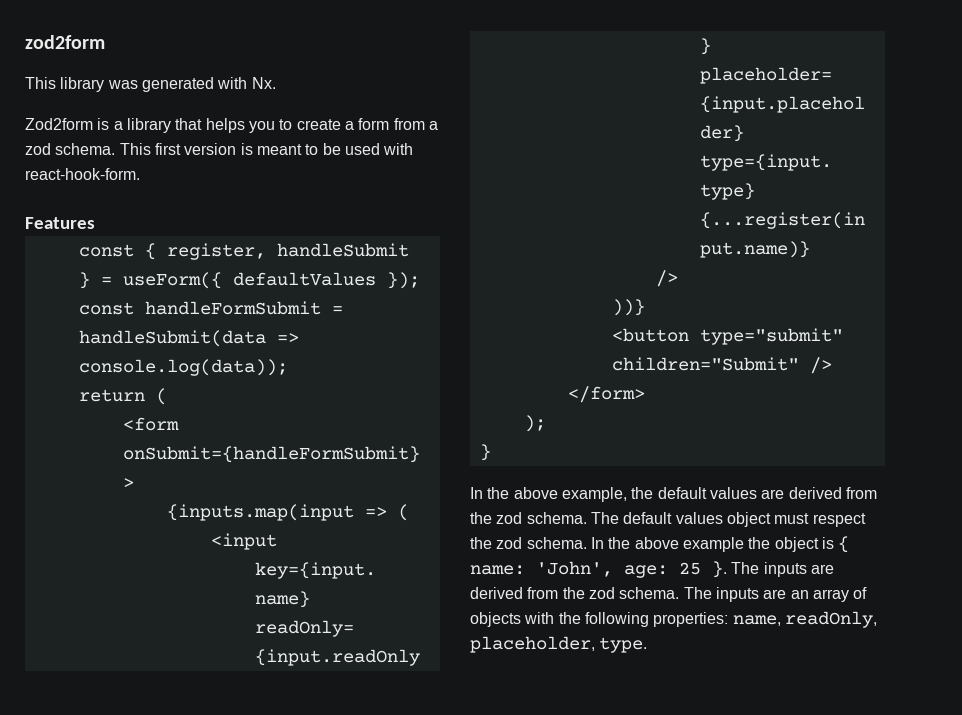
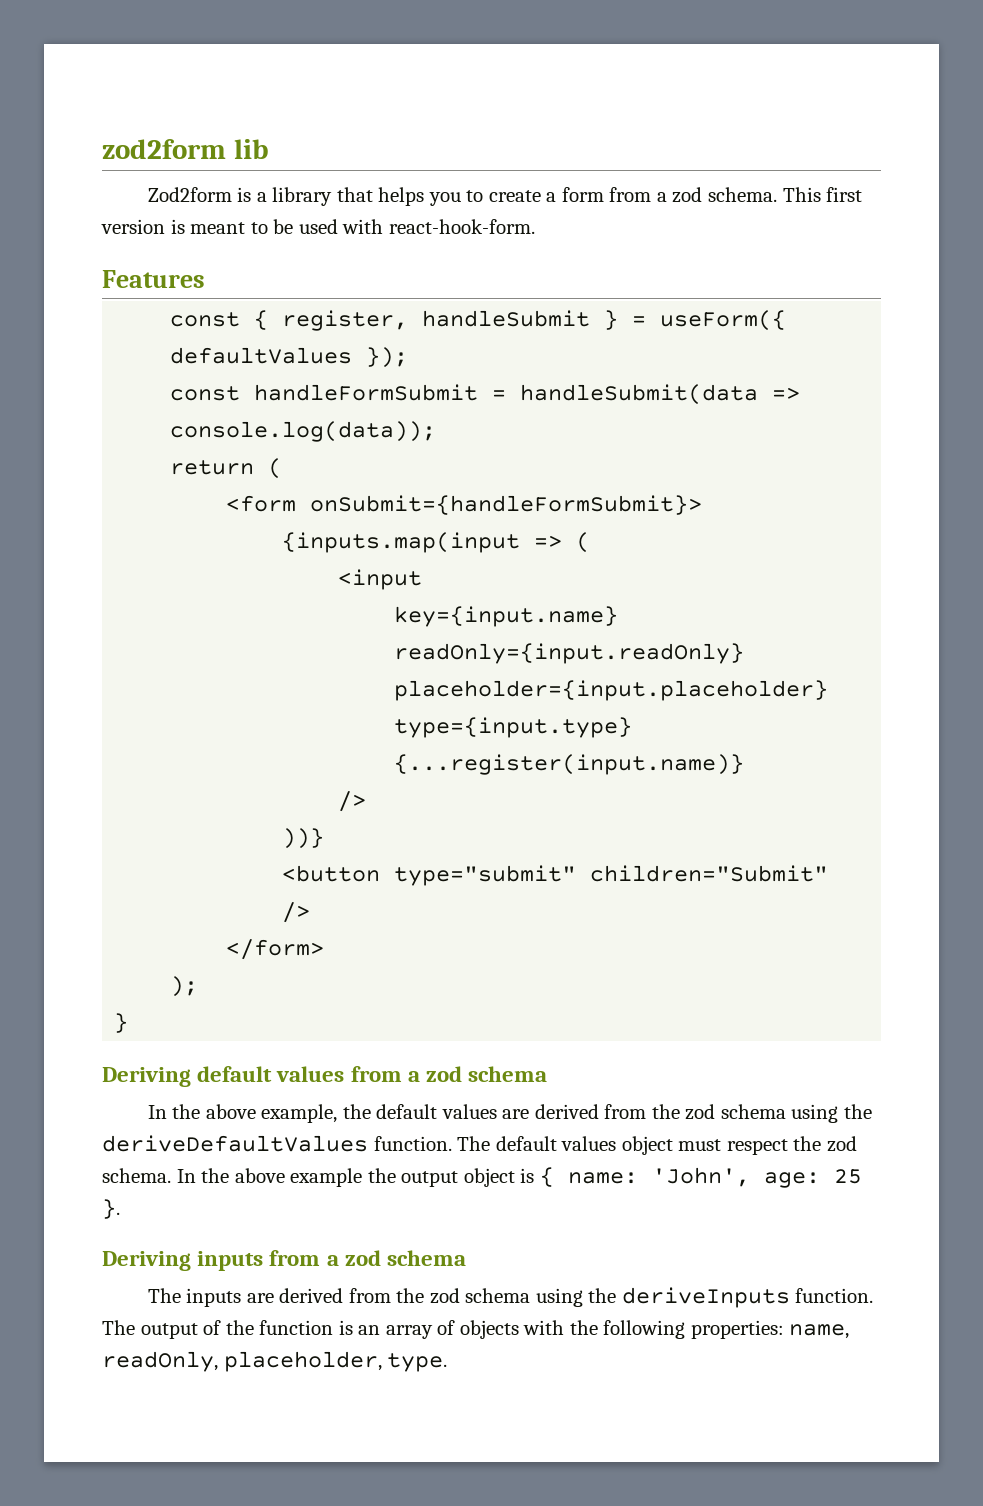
- zod2form
- This library was generated with Nx.
+ zod2form lib
+ Deriving default values from a zod schema
- In the above example, the default values are derived from the zod schema.
+ In the above example, the default values are derived from the zod schema using the deriveDefaultValues function.
- In the above example the object is { name: 'John', age: 25 }. The inputs are derived from the zod schema. The inputs are an array of objects with the following properties: name, readOnly, placeholder, type.
+ In the above example the output object is { name: 'John', age: 25 }.
+ Deriving inputs from a zod schema
+ The inputs are derived from the zod schema using the deriveInputs function. The output of the function is an array of objects with the following properties: name, readOnly, placeholder, type.

